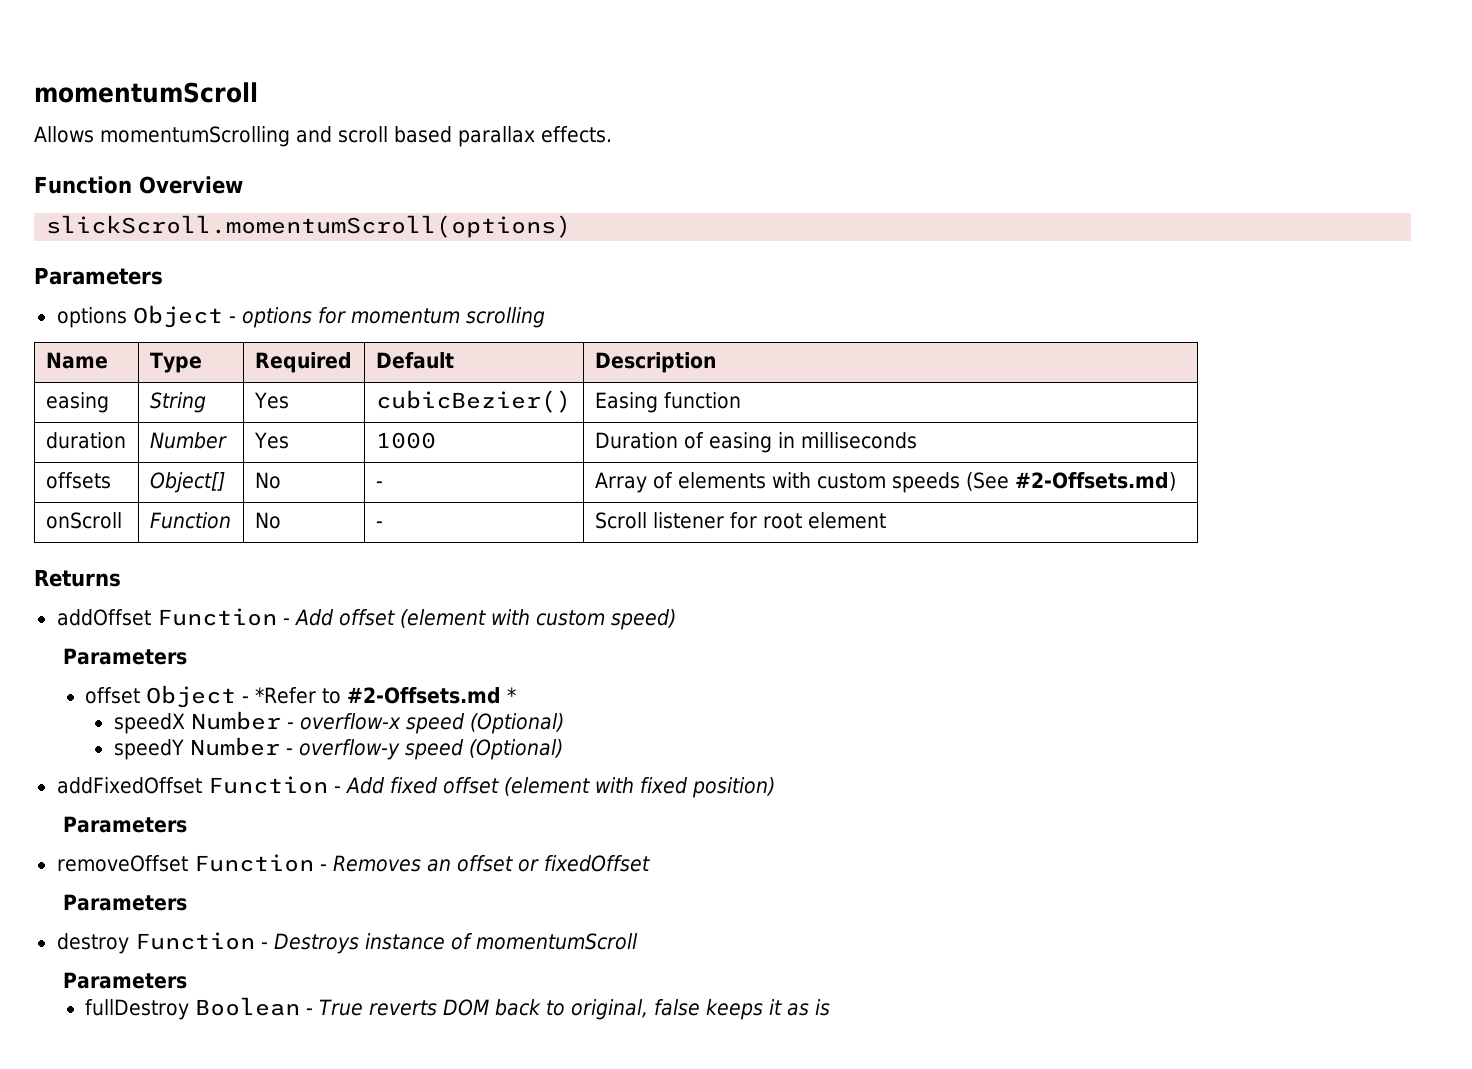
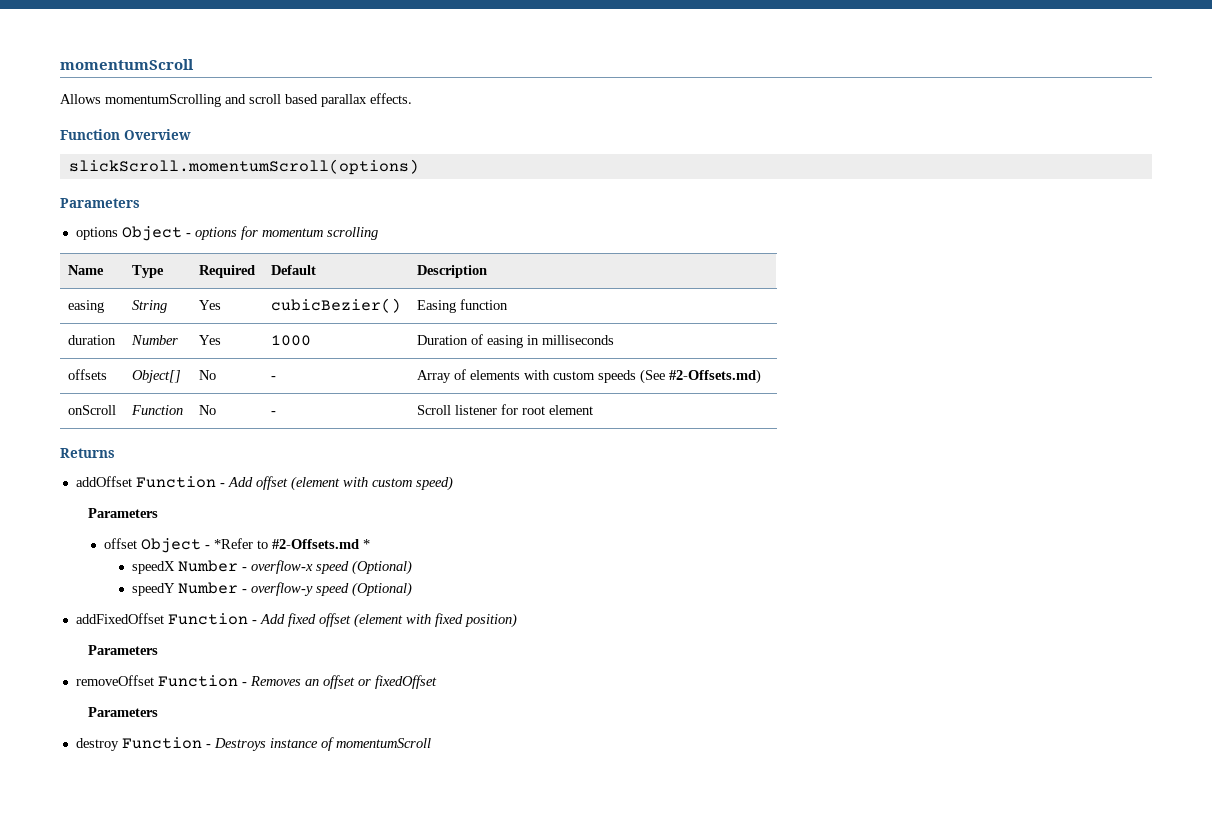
  destroy Function - Destroys instance of momentumScroll
- Parameters
- fullDestroy Boolean - True reverts DOM back to original, false keeps it as is

